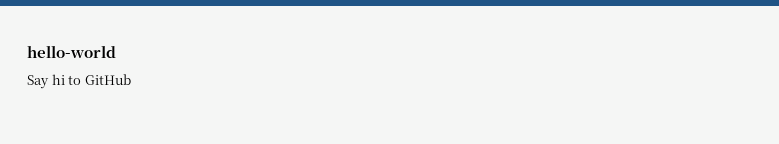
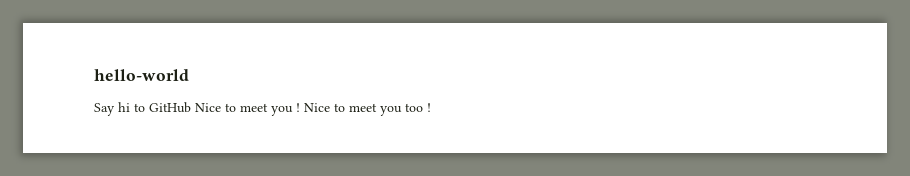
- Say hi to GitHub
+ Say hi to GitHub Nice to meet you ! Nice to meet you too !

